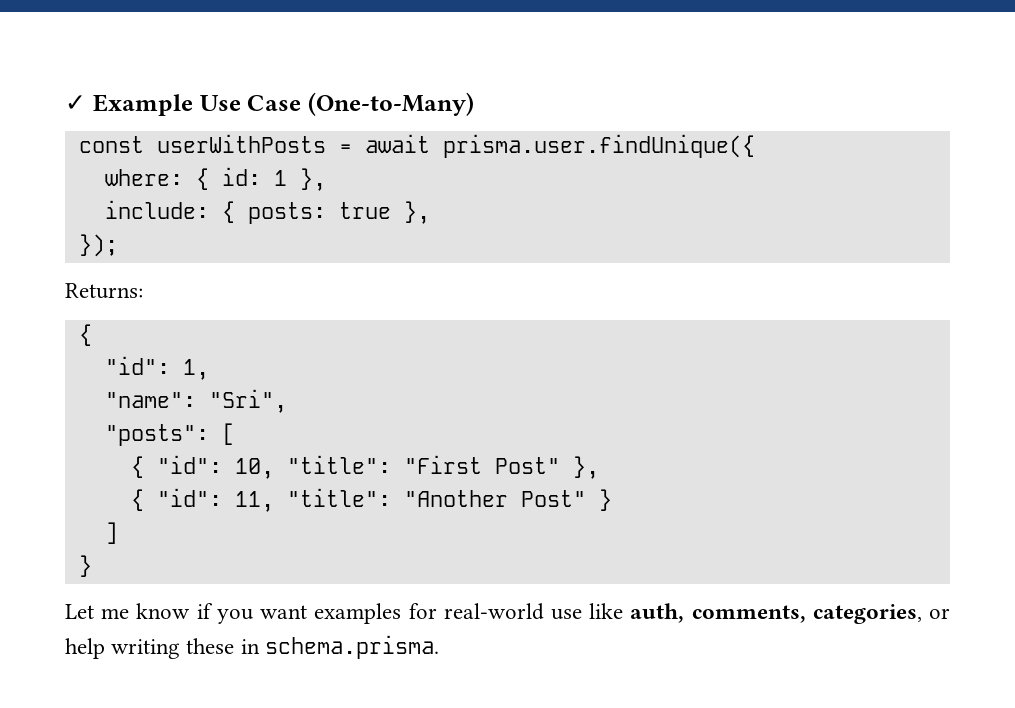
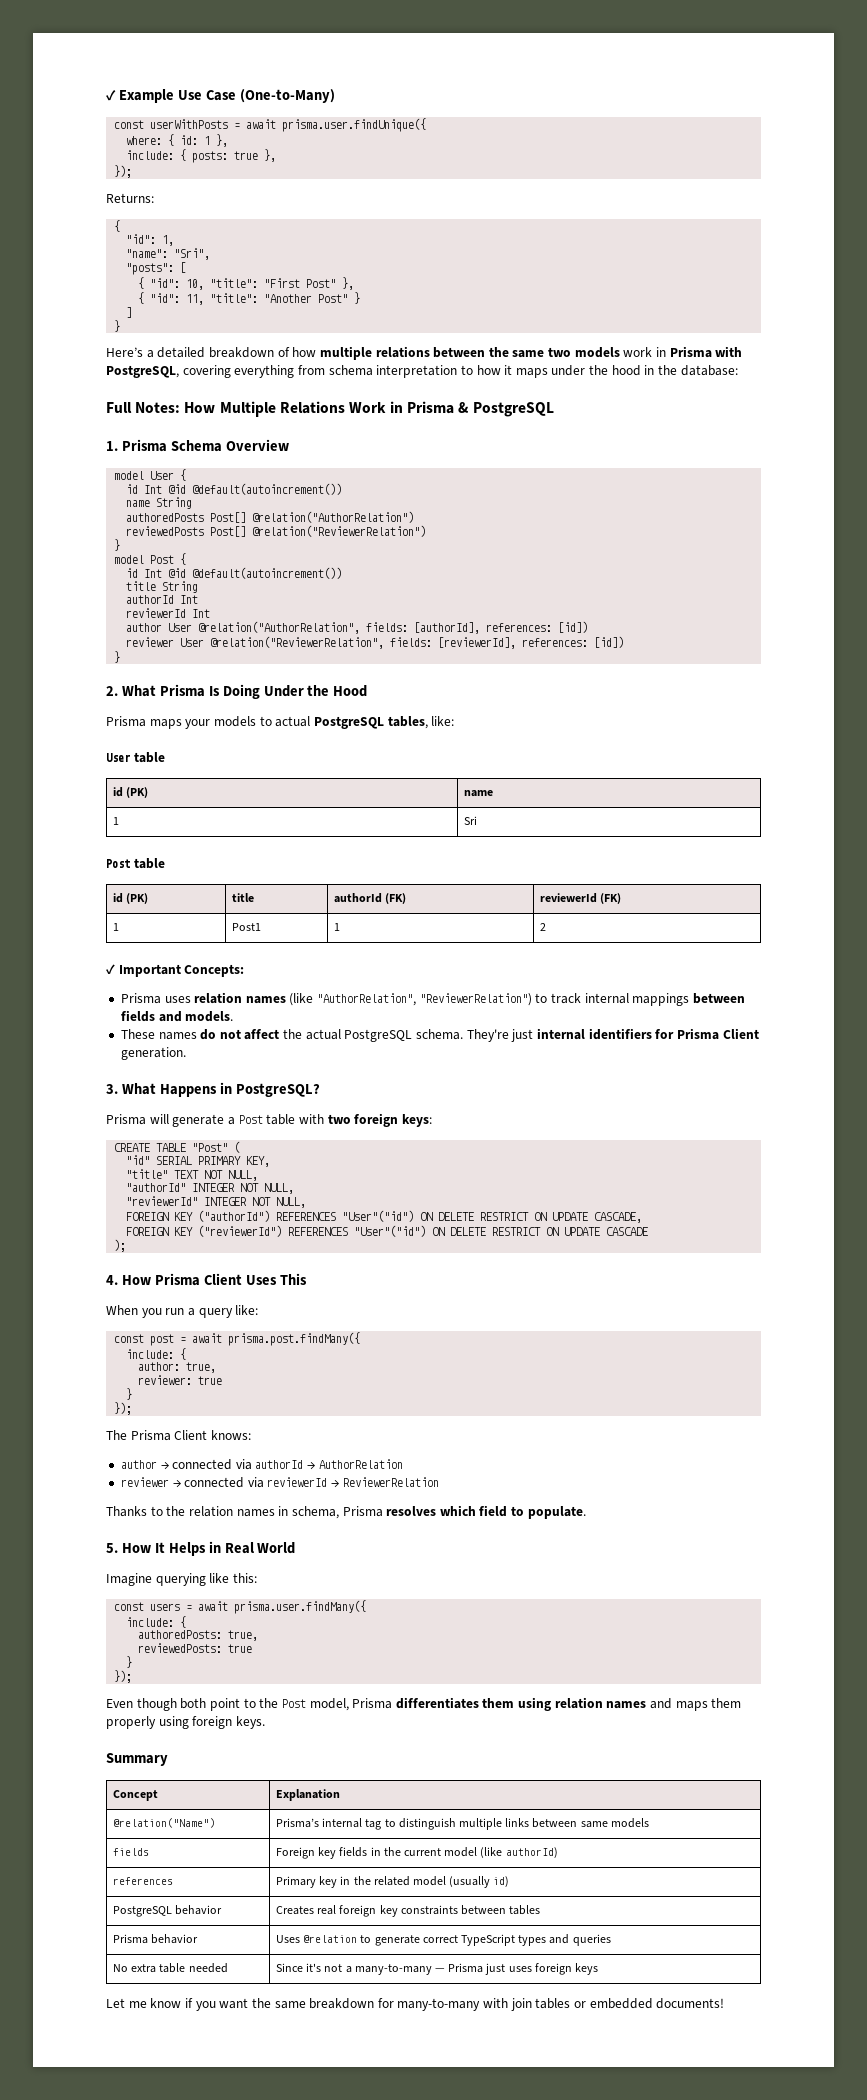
+ Here’s a detailed breakdown of how multiple relations between the same two models work in Prisma with PostgreSQL, covering everything from schema interpretation to how it maps under the hood in the database:
+ Full Notes: How Multiple Relations Work in Prisma & PostgreSQL
+ 1. Prisma Schema Overview
+ model User {
+ id Int @id @default(autoincrement())
+ name String
+ authoredPosts Post[] @relation("AuthorRelation")
+ reviewedPosts Post[] @relation("ReviewerRelation")
+ }
+ model Post {
+ id Int @id @default(autoincrement())
+ title String
+ authorId Int
+ reviewerId Int
+ author User @relation("AuthorRelation", fields: [authorId], references: [id])
+ reviewer User @relation("ReviewerRelation", fields: [reviewerId], references: [id])
+ }
+ 2. What Prisma Is Doing Under the Hood
+ Prisma maps your models to actual PostgreSQL tables, like:
+ User table
+ id (PK) | name
+ 1 | Sri
+ Post table
+ id (PK) | title | authorId (FK) | reviewerId (FK)
+ 1 | Post1 | 1 | 2
+ ✓ Important Concepts:
+ Prisma uses relation names (like "AuthorRelation", "ReviewerRelation") to track internal mappings between fields and models.
+ These names do not affect the actual PostgreSQL schema. They're just internal identifiers for Prisma Client generation.
+ 3. What Happens in PostgreSQL?
+ Prisma will generate a Post table with two foreign keys:
+ CREATE TABLE "Post" (
+ "id" SERIAL PRIMARY KEY,
+ "title" TEXT NOT NULL,
+ "authorId" INTEGER NOT NULL,
+ "reviewerId" INTEGER NOT NULL,
+ FOREIGN KEY ("authorId") REFERENCES "User"("id") ON DELETE RESTRICT ON UPDATE CASCADE,
+ FOREIGN KEY ("reviewerId") REFERENCES "User"("id") ON DELETE RESTRICT ON UPDATE CASCADE
+ );
+ 4. How Prisma Client Uses This
+ When you run a query like:
+ const post = await prisma.post.findMany({
+ include: {
+ author: true,
+ reviewer: true
+ }
+ });
+ The Prisma Client knows:
+ author → connected via authorId → AuthorRelation
+ reviewer → connected via reviewerId → ReviewerRelation
+ Thanks to the relation names in schema, Prisma resolves which field to populate.
+ 5. How It Helps in Real World
+ Imagine querying like this:
+ const users = await prisma.user.findMany({
+ include: {
+ authoredPosts: true,
+ reviewedPosts: true
+ }
+ });
+ Even though both point to the Post model, Prisma differentiates them using relation names and maps them properly using foreign keys.
+ Summary
+ Concept | Explanation
+ @relation("Name") | Prisma’s internal tag to distinguish multiple links between same models
+ fields | Foreign key fields in the current model (like authorId)
+ references | Primary key in the related model (usually id)
+ PostgreSQL behavior | Creates real foreign key constraints between tables
+ Prisma behavior | Uses @relation to generate correct TypeScript types and queries
+ No extra table needed | Since it's not a many-to-many — Prisma just uses foreign keys
- Let me know if you want examples for real-world use like auth, comments, categories, or help writing these in schema.prisma.
+ Let me know if you want the same breakdown for many-to-many with join tables or embedded documents!

